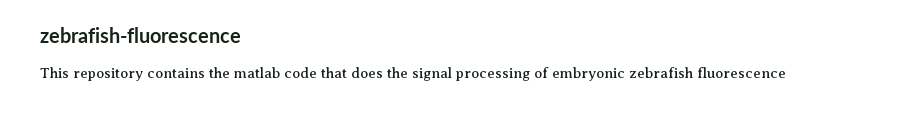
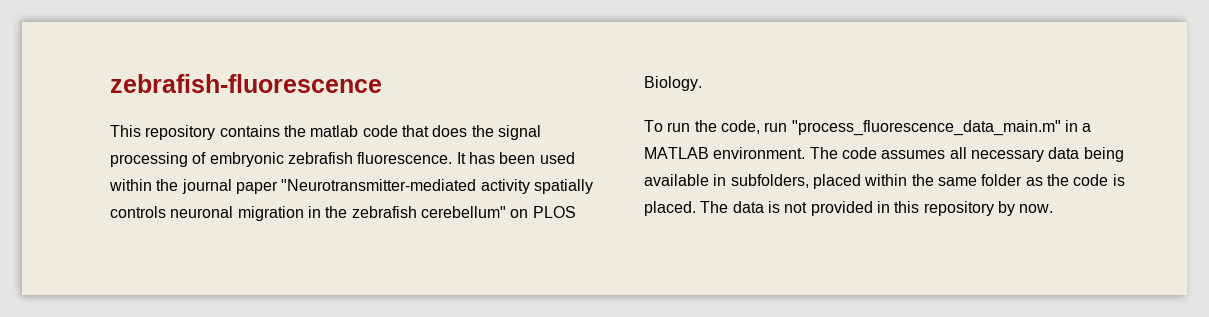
- This repository contains the matlab code that does the signal processing of embryonic zebrafish fluorescence
+ This repository contains the matlab code that does the signal processing of embryonic zebrafish fluorescence. It has been used within the journal paper "Neurotransmitter-mediated activity spatially controls neuronal migration in the zebrafish cerebellum" on PLOS Biology.
+ To run the code, run "process_fluorescence_data_main.m" in a MATLAB environment. The code assumes all necessary data being available in subfolders, placed within the same folder as the code is placed. The data is not provided in this repository by now.

